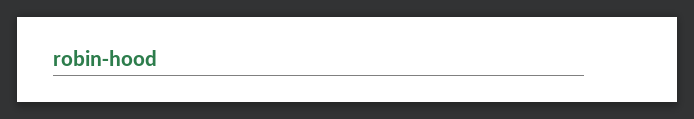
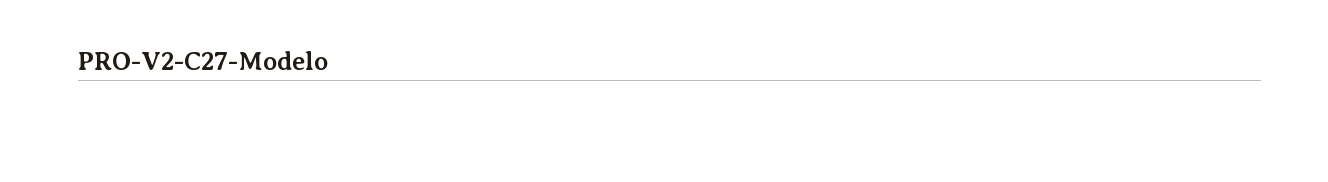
- robin-hood
+ PRO-V2-C27-Modelo

